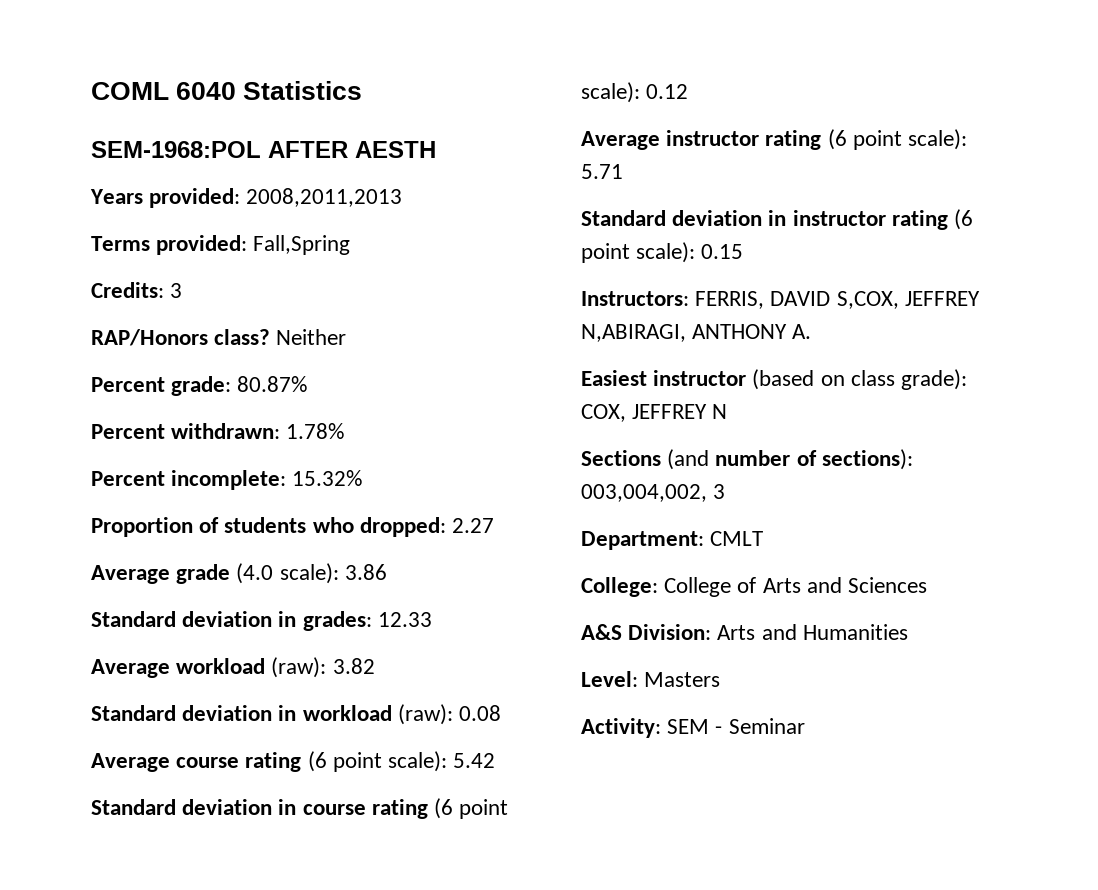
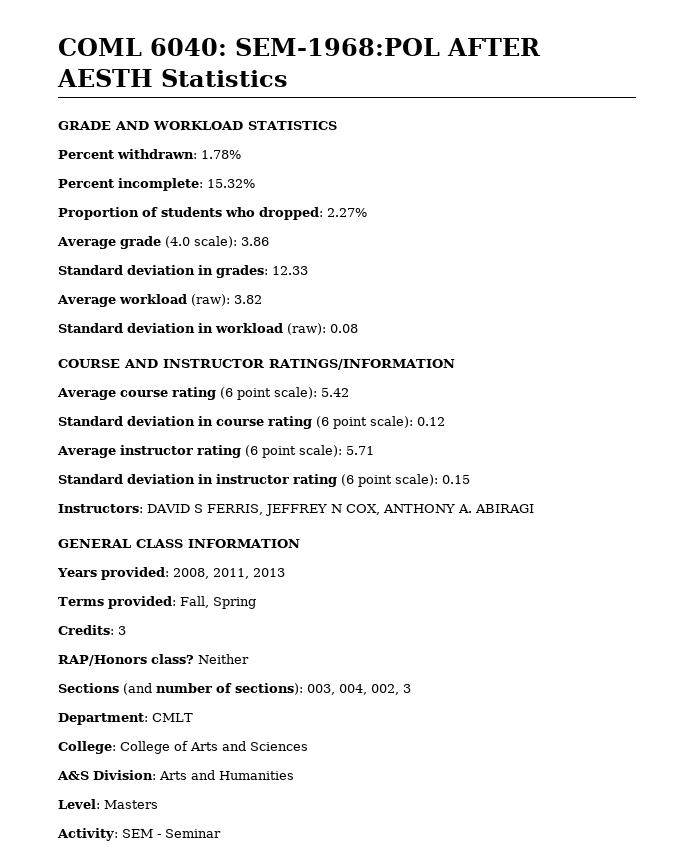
- COML 6040 Statistics
- SEM-1968:POL AFTER AESTH
- Years provided: 2008,2011,2013
- Terms provided: Fall,Spring
- Credits: 3
- RAP/Honors class? Neither
- Percent grade: 80.87%
+ COML 6040: SEM-1968:POL AFTER AESTH Statistics
+ GRADE AND WORKLOAD STATISTICS
- Proportion of students who dropped: 2.27
+ Proportion of students who dropped: 2.27%
+ COURSE AND INSTRUCTOR RATINGS/INFORMATION
- Instructors: FERRIS, DAVID S,COX, JEFFREY N,ABIRAGI, ANTHONY A.
- Easiest instructor (based on class grade): COX, JEFFREY N
+ Instructors: DAVID S FERRIS, JEFFREY N COX, ANTHONY A. ABIRAGI
+ GENERAL CLASS INFORMATION
+ Years provided: 2008, 2011, 2013
+ Terms provided: Fall, Spring
+ Credits: 3
+ RAP/Honors class? Neither
- Sections (and number of sections): 003,004,002, 3
+ Sections (and number of sections): 003, 004, 002, 3

